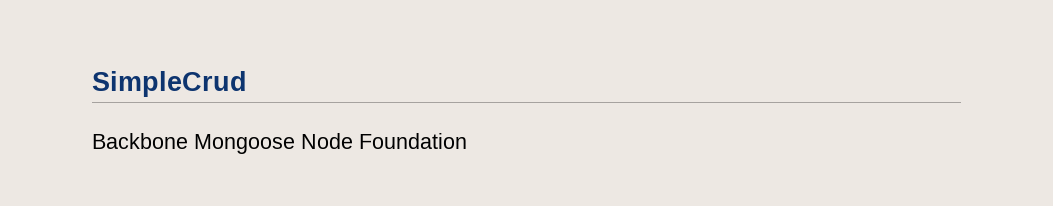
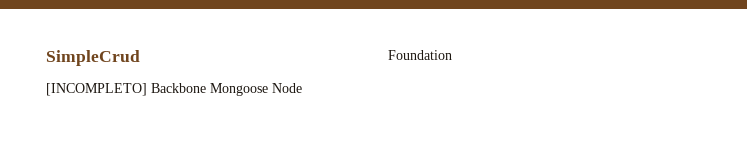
- Backbone Mongoose Node Foundation
+ [INCOMPLETO] Backbone Mongoose Node Foundation

